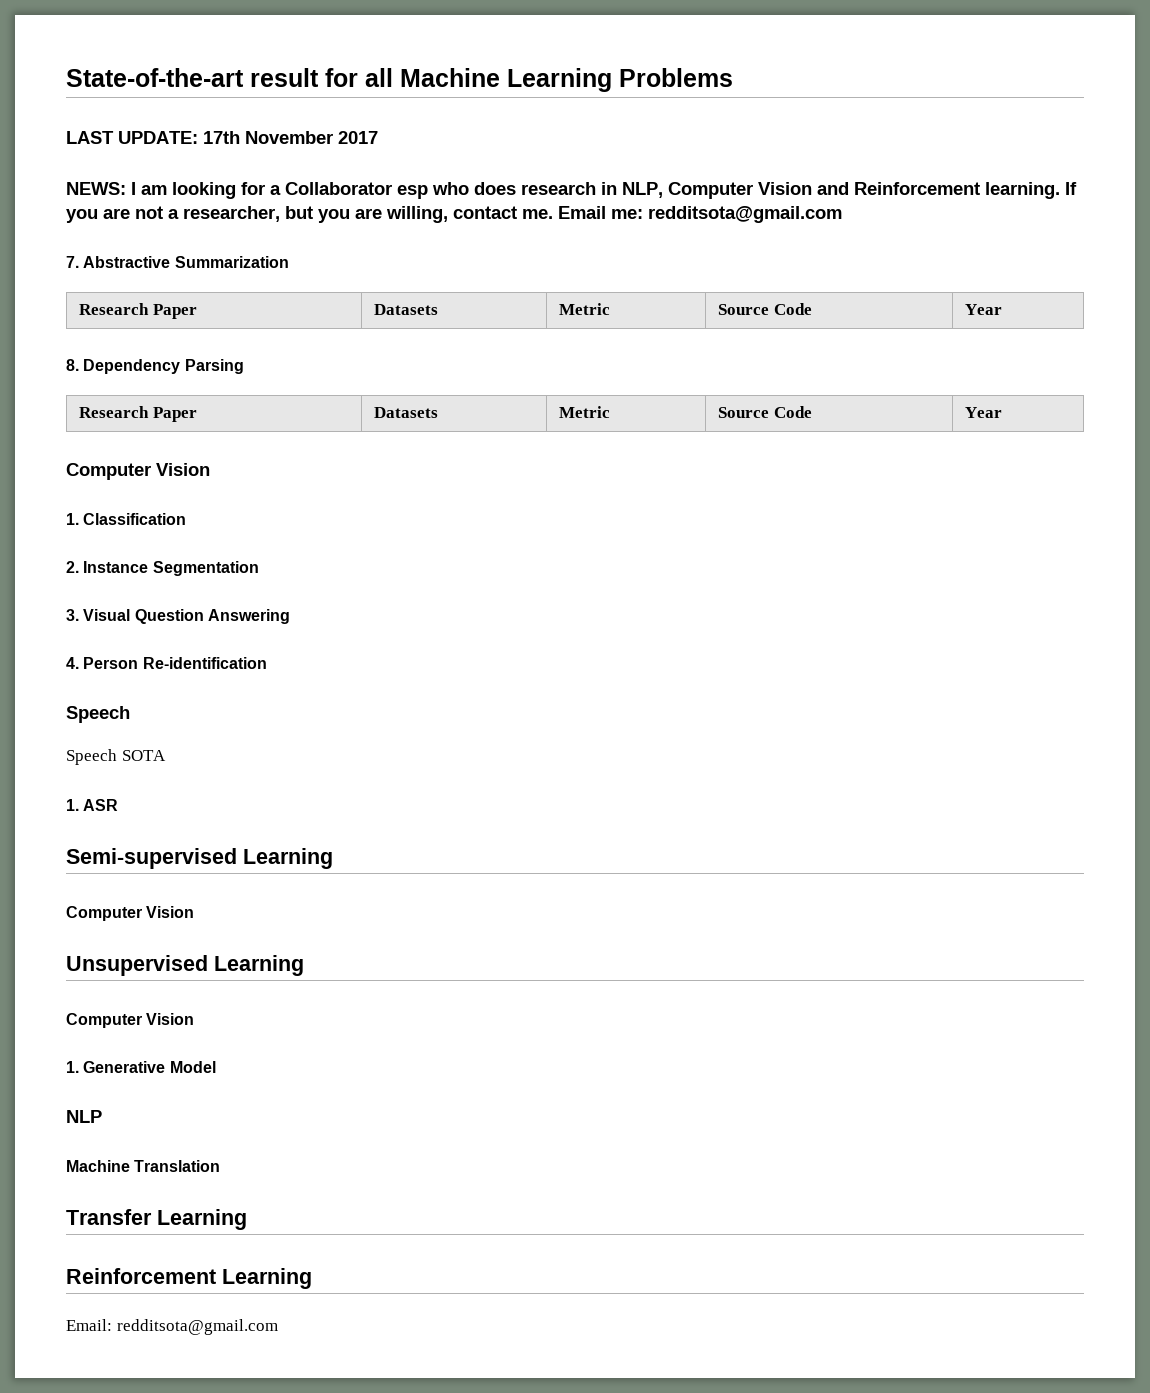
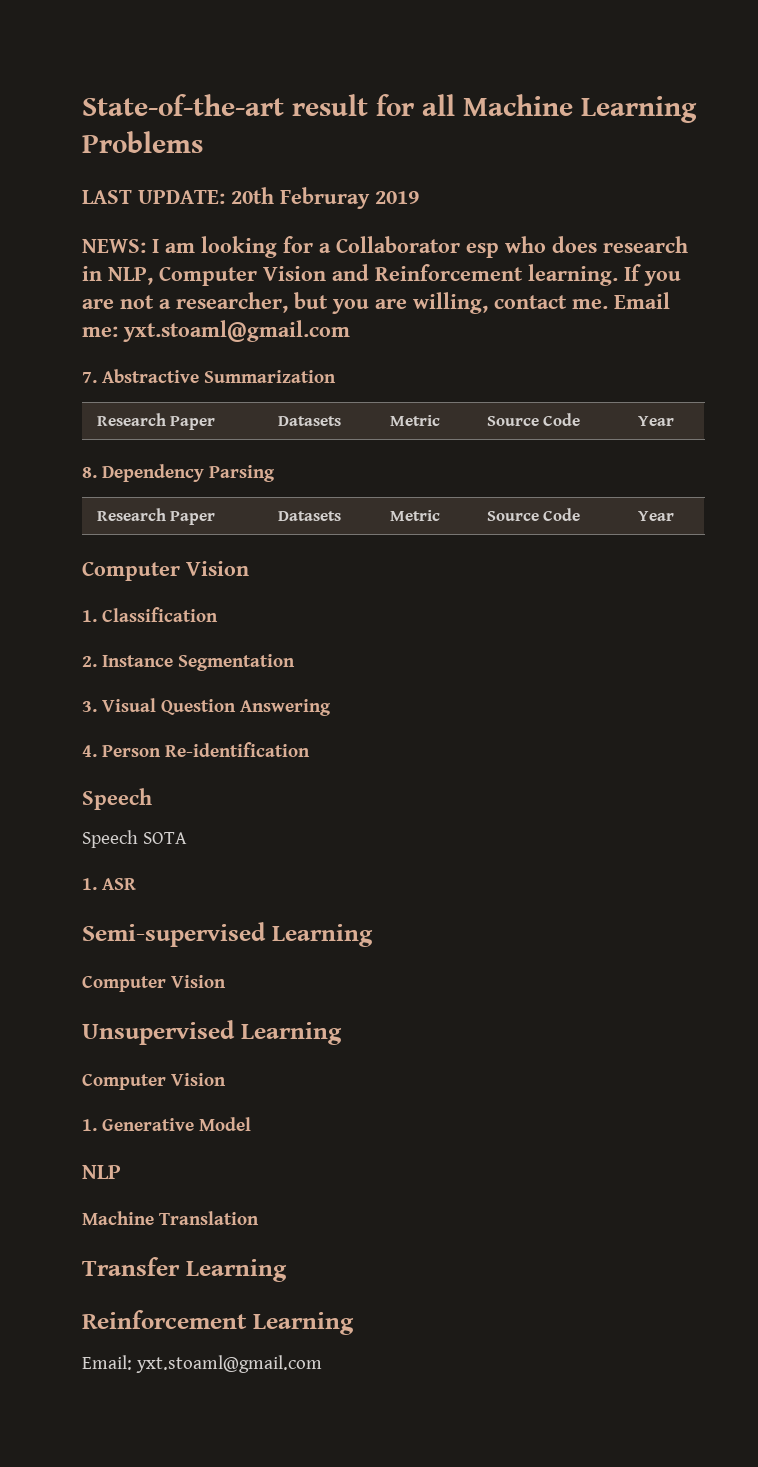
- LAST UPDATE: 17th November 2017
+ LAST UPDATE: 20th Februray 2019
- Email me: redditsota@gmail.com
+ Email me: yxt.stoaml@gmail.com
- Email: redditsota@gmail.com
+ Email: yxt.stoaml@gmail.com

